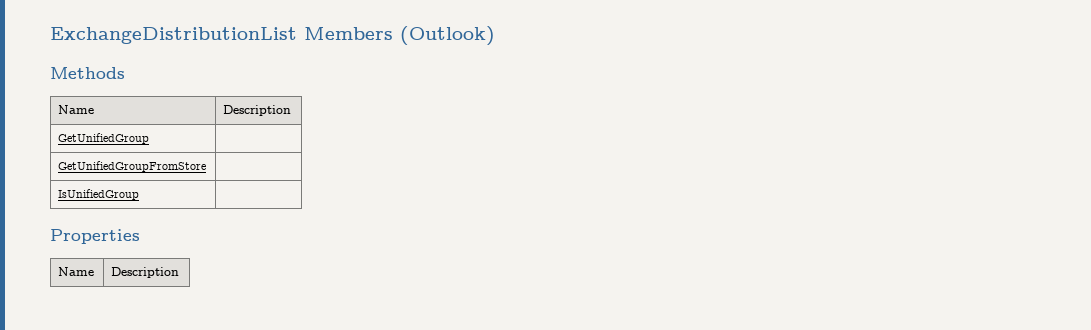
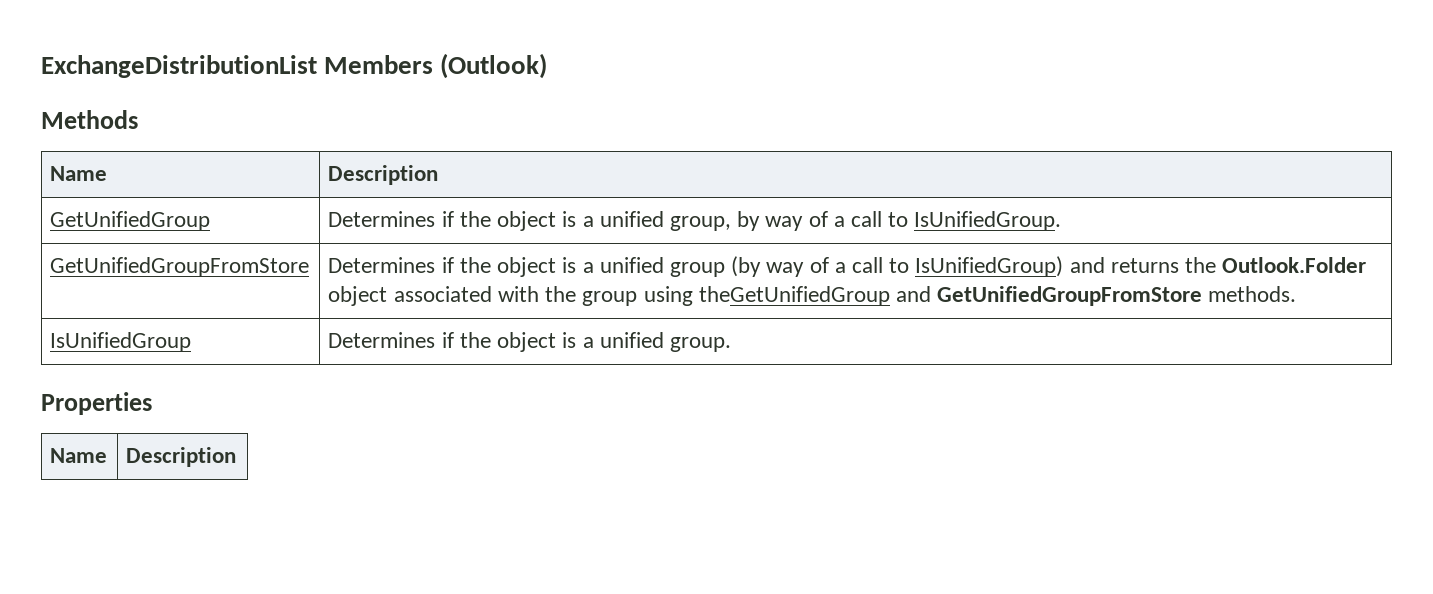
- GetUnifiedGroup |
- GetUnifiedGroupFromStore |
- IsUnifiedGroup |
+ GetUnifiedGroup | Determines if the object is a unified group, by way of a call to IsUnifiedGroup.
+ GetUnifiedGroupFromStore | Determines if the object is a unified group (by way of a call to IsUnifiedGroup) and returns the Outlook.Folder object associated with the group using theGetUnifiedGroup and GetUnifiedGroupFromStore methods.
+ IsUnifiedGroup | Determines if the object is a unified group.

